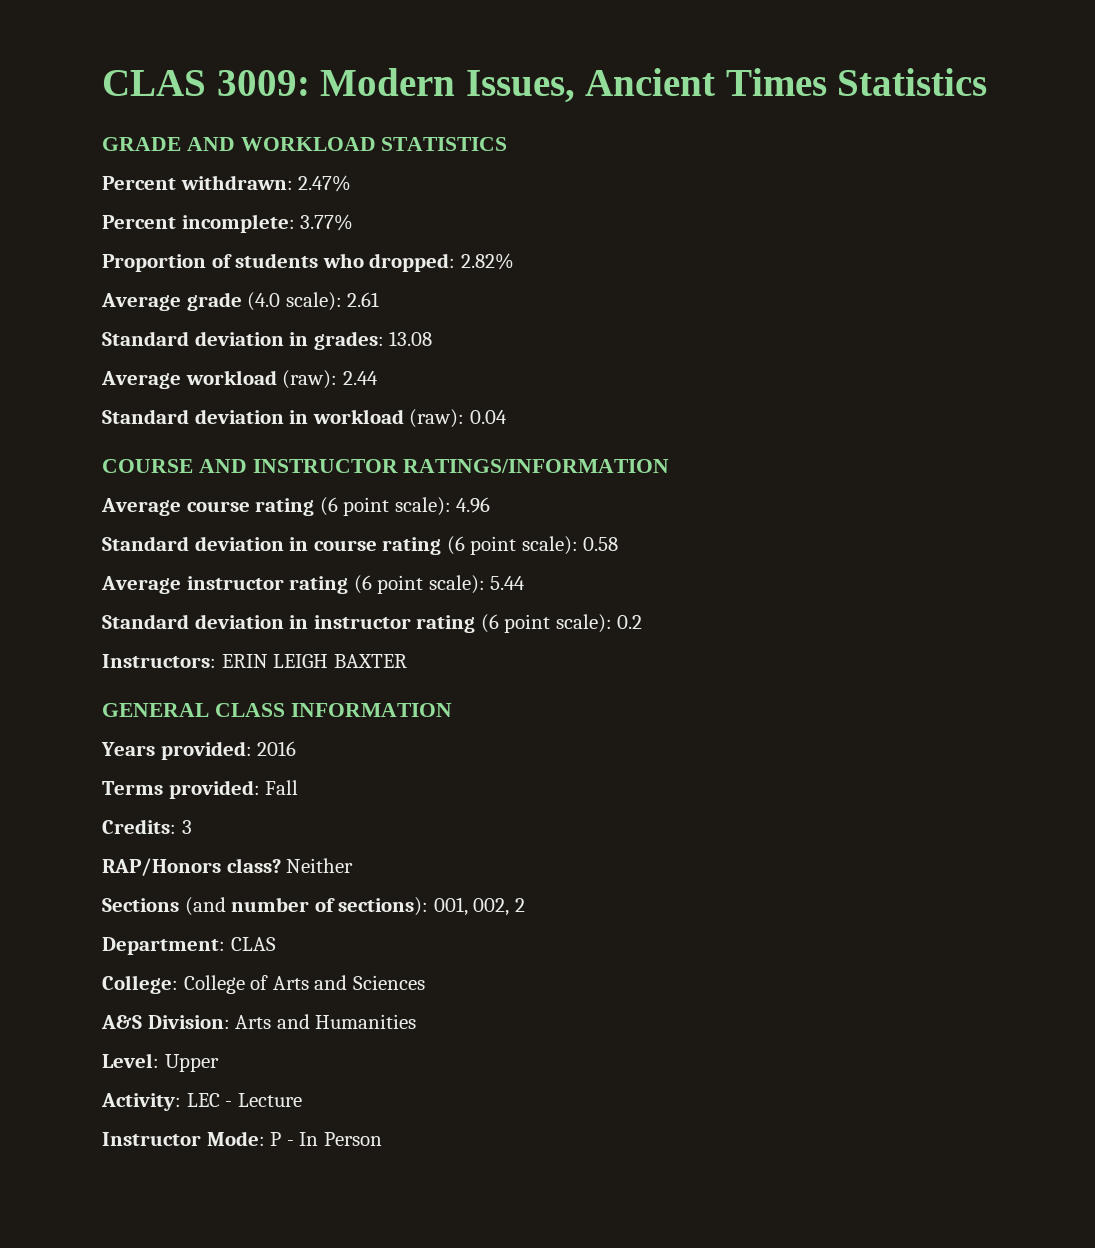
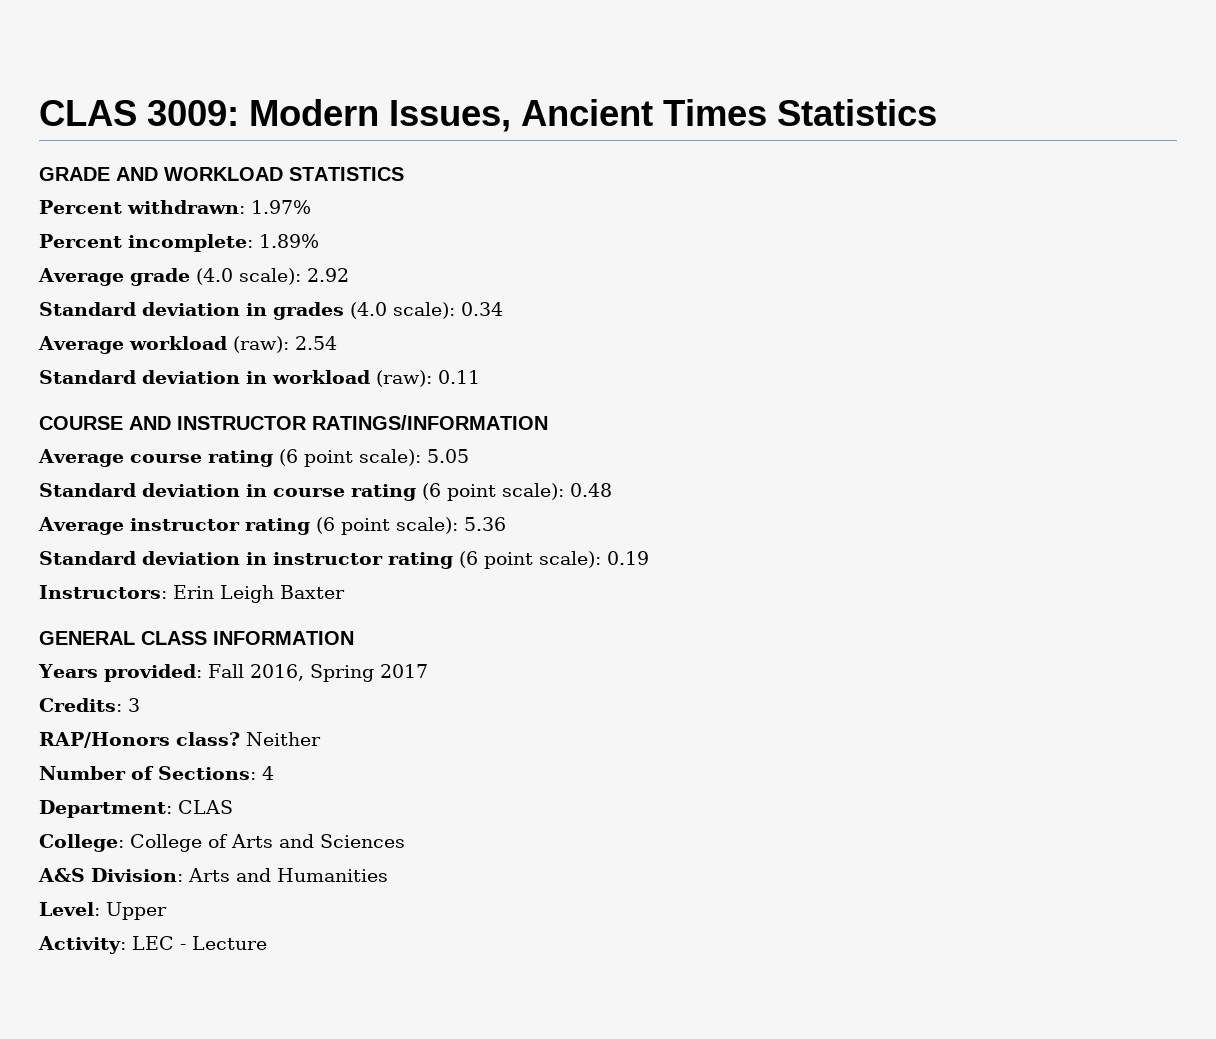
- Percent withdrawn: 2.47%
+ Percent withdrawn: 1.97%
- Percent incomplete: 3.77%
- Proportion of students who dropped: 2.82%
+ Percent incomplete: 1.89%
- Average grade (4.0 scale): 2.61
- Standard deviation in grades: 13.08
+ Average grade (4.0 scale): 2.92
+ Standard deviation in grades (4.0 scale): 0.34
- Average workload (raw): 2.44
+ Average workload (raw): 2.54
- Standard deviation in workload (raw): 0.04
+ Standard deviation in workload (raw): 0.11
- Average course rating (6 point scale): 4.96
+ Average course rating (6 point scale): 5.05
- Standard deviation in course rating (6 point scale): 0.58
+ Standard deviation in course rating (6 point scale): 0.48
- Average instructor rating (6 point scale): 5.44
+ Average instructor rating (6 point scale): 5.36
- Standard deviation in instructor rating (6 point scale): 0.2
+ Standard deviation in instructor rating (6 point scale): 0.19
- Instructors: ERIN LEIGH BAXTER
+ Instructors: Erin Leigh Baxter
- Years provided: 2016
- Terms provided: Fall
+ Years provided: Fall 2016, Spring 2017
- Sections (and number of sections): 001, 002, 2
+ Number of Sections: 4
- Instructor Mode: P - In Person

